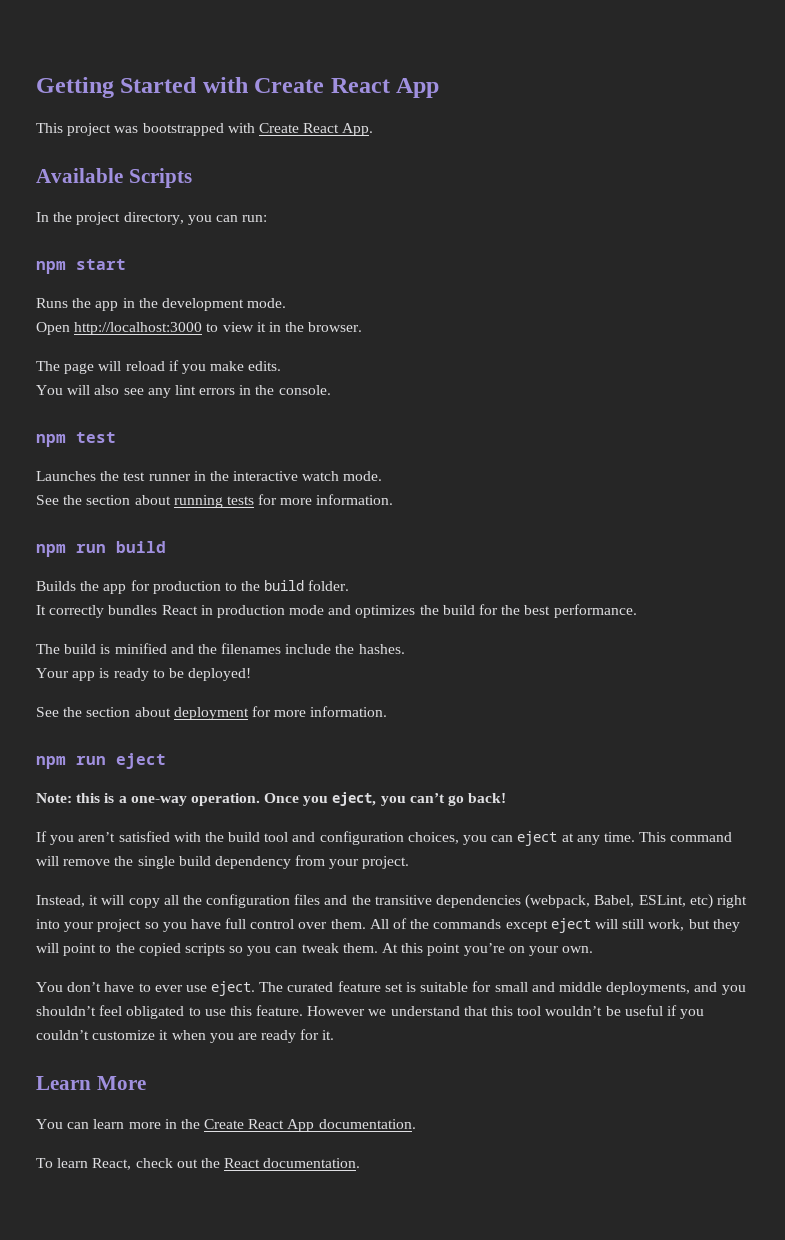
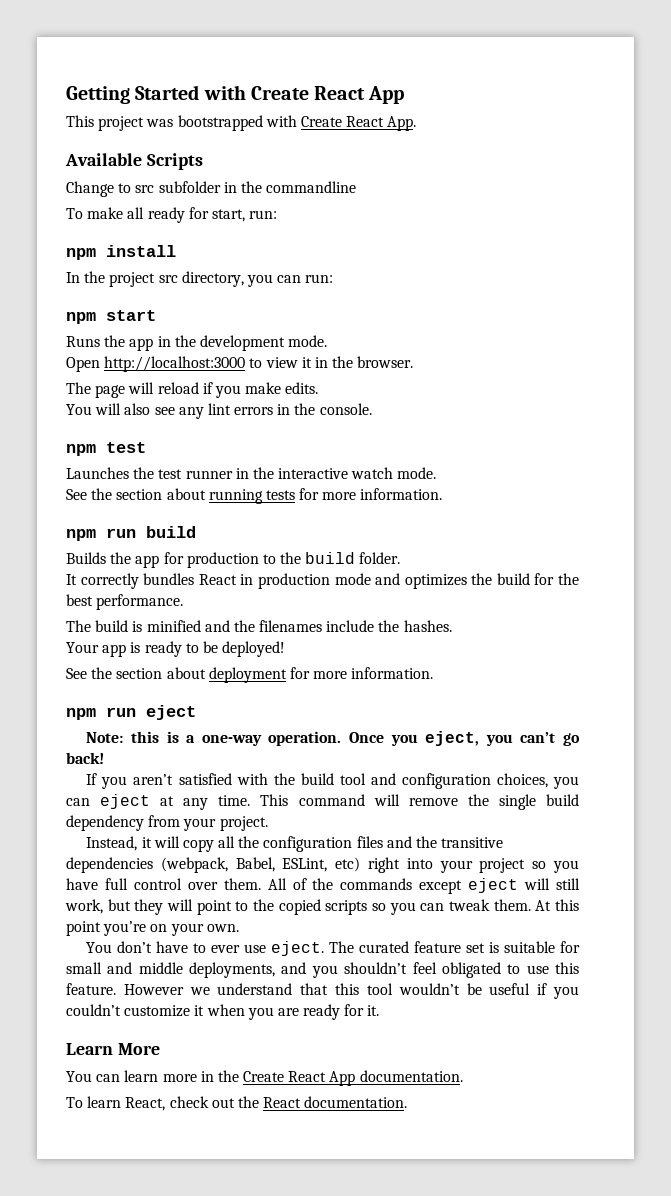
+ Change to src subfolder in the commandline
+ To make all ready for start, run:
+ npm install
- In the project directory, you can run:
+ In the project src directory, you can run:

